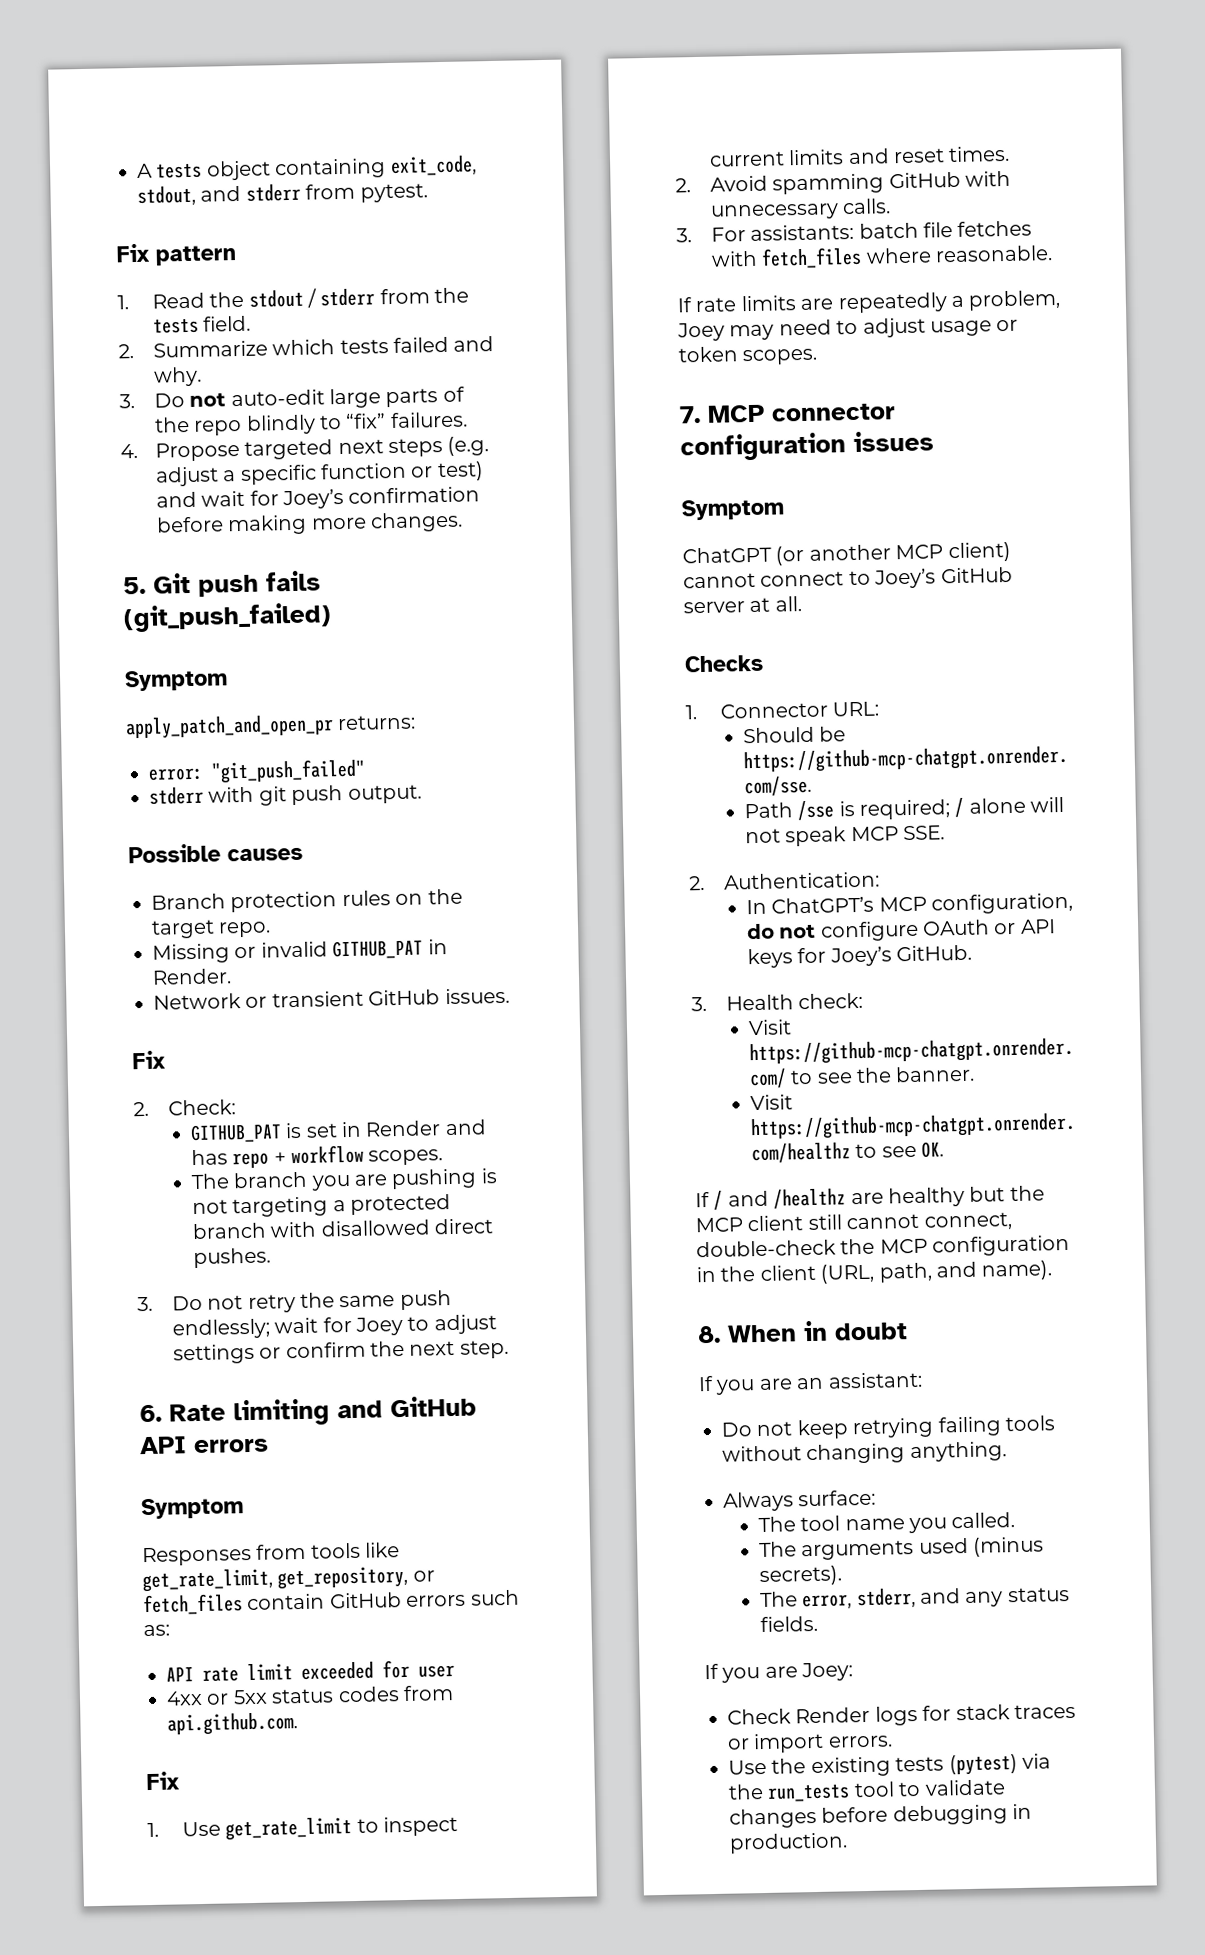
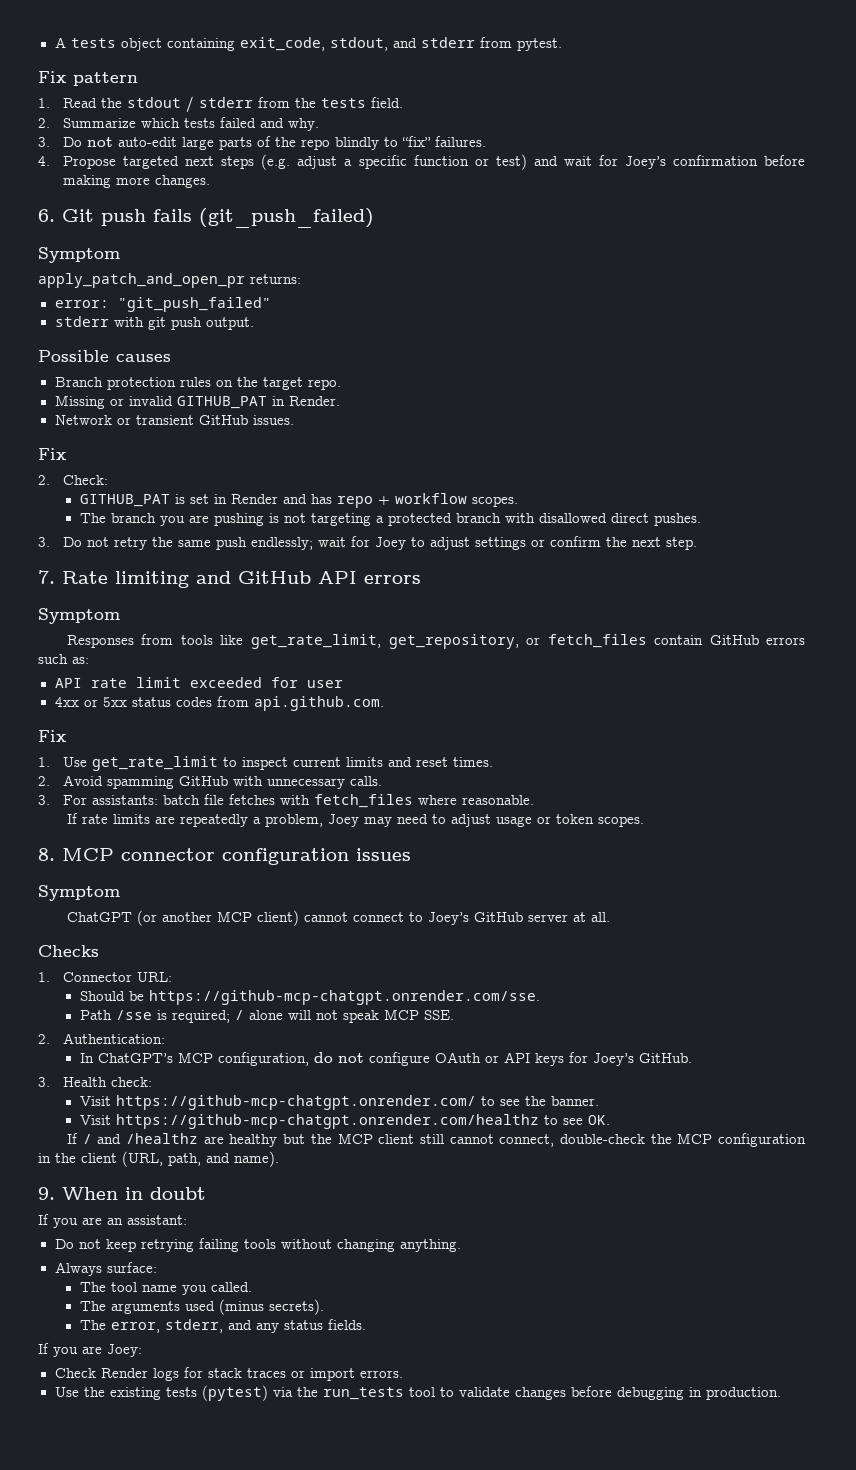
- 5. Git push fails (git_push_failed)
+ 6. Git push fails (git_push_failed)
- 6. Rate limiting and GitHub API errors
+ 7. Rate limiting and GitHub API errors
- 7. MCP connector configuration issues
+ 8. MCP connector configuration issues
- 8. When in doubt
+ 9. When in doubt

